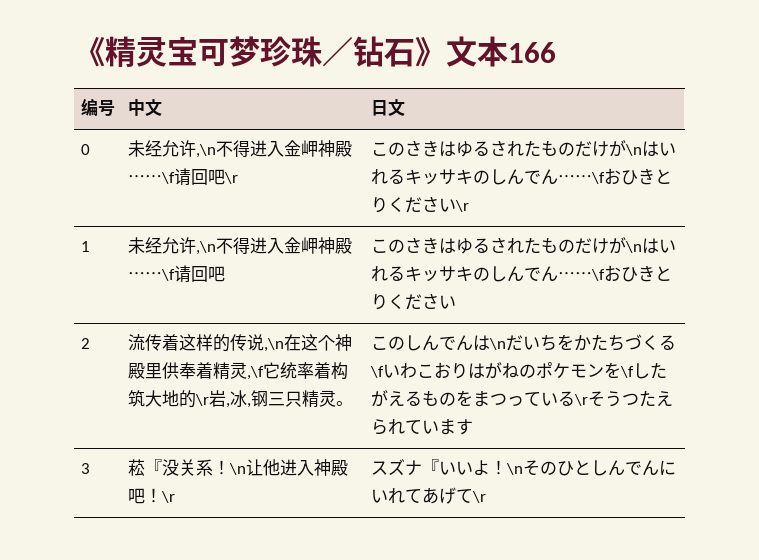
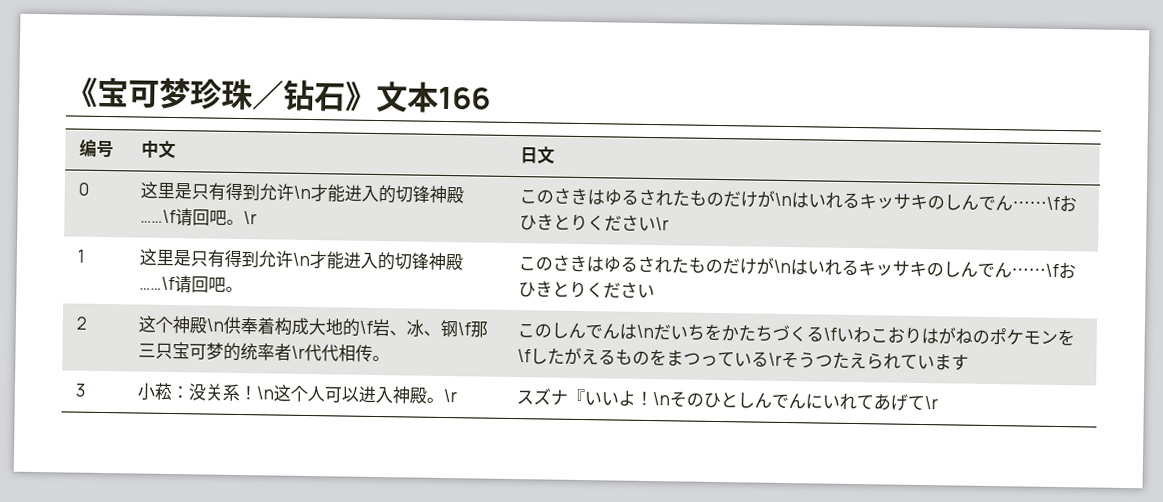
- 《精灵宝可梦珍珠／钻石》文本166
+ 《宝可梦珍珠／钻石》文本166
- 0 | 未经允许,\n不得进入金岬神殿⋯⋯\f请回吧\r | このさきはゆるされたものだけが\nはいれるキッサキのしんでん⋯⋯\fおひきとりください\r
+ 0 | 这里是只有得到允许\n才能进入的切锋神殿……\f请回吧。\r | このさきはゆるされたものだけが\nはいれるキッサキのしんでん⋯⋯\fおひきとりください\r
- 1 | 未经允许,\n不得进入金岬神殿⋯⋯\f请回吧 | このさきはゆるされたものだけが\nはいれるキッサキのしんでん⋯⋯\fおひきとりください
+ 1 | 这里是只有得到允许\n才能进入的切锋神殿……\f请回吧。 | このさきはゆるされたものだけが\nはいれるキッサキのしんでん⋯⋯\fおひきとりください
- 流传着这样的传说,\n在这个神殿里供奉着精灵,\f它统率着构筑大地的\r岩,冰,钢三只精灵。
+ 这个神殿\n供奉着构成大地的\f岩、冰、钢\f那三只宝可梦的统率者\r代代相传。
- 3 | 菘『没关系！\n让他进入神殿吧！\r | スズナ『いいよ！\nそのひとしんでんにいれてあげて\r
+ 3 | 小菘：没关系！\n这个人可以进入神殿。\r | スズナ『いいよ！\nそのひとしんでんにいれてあげて\r

